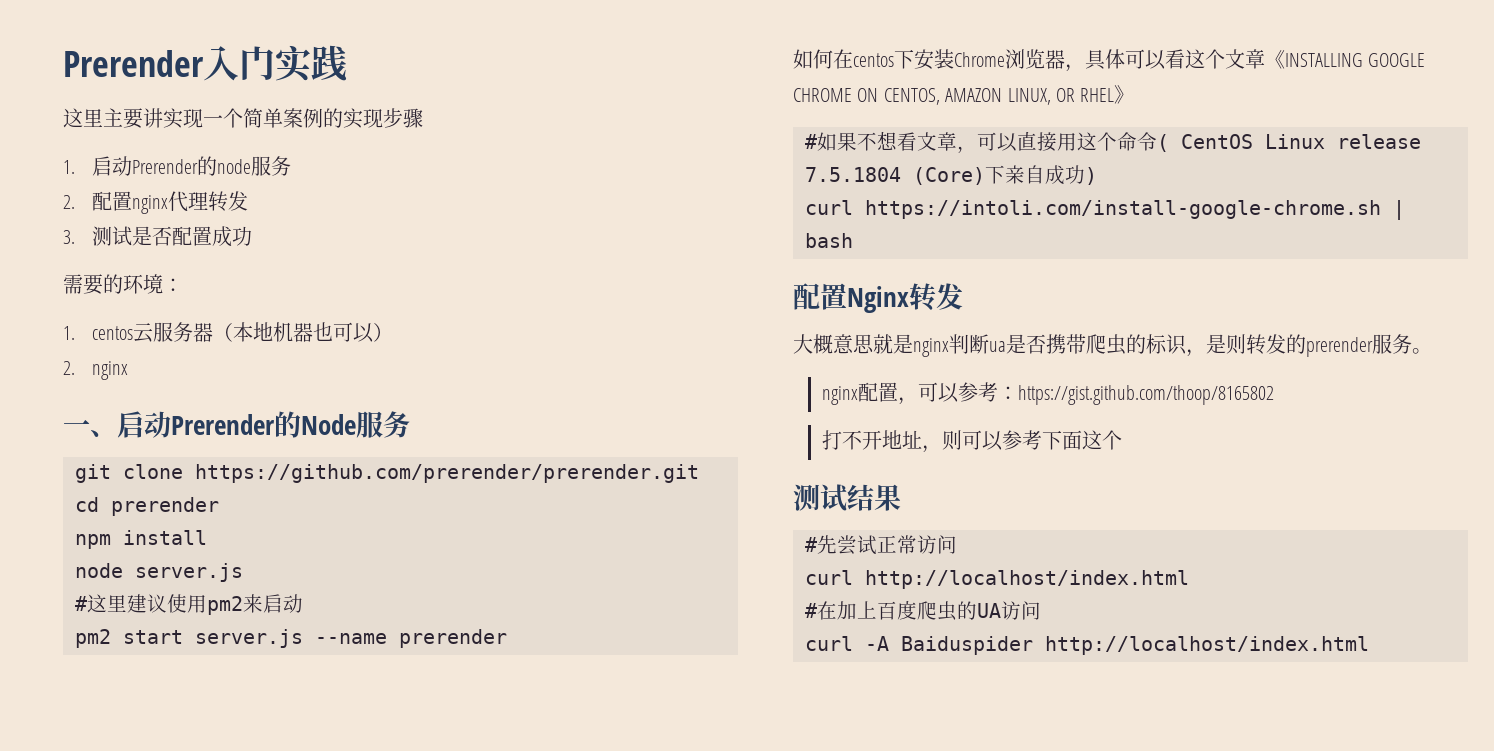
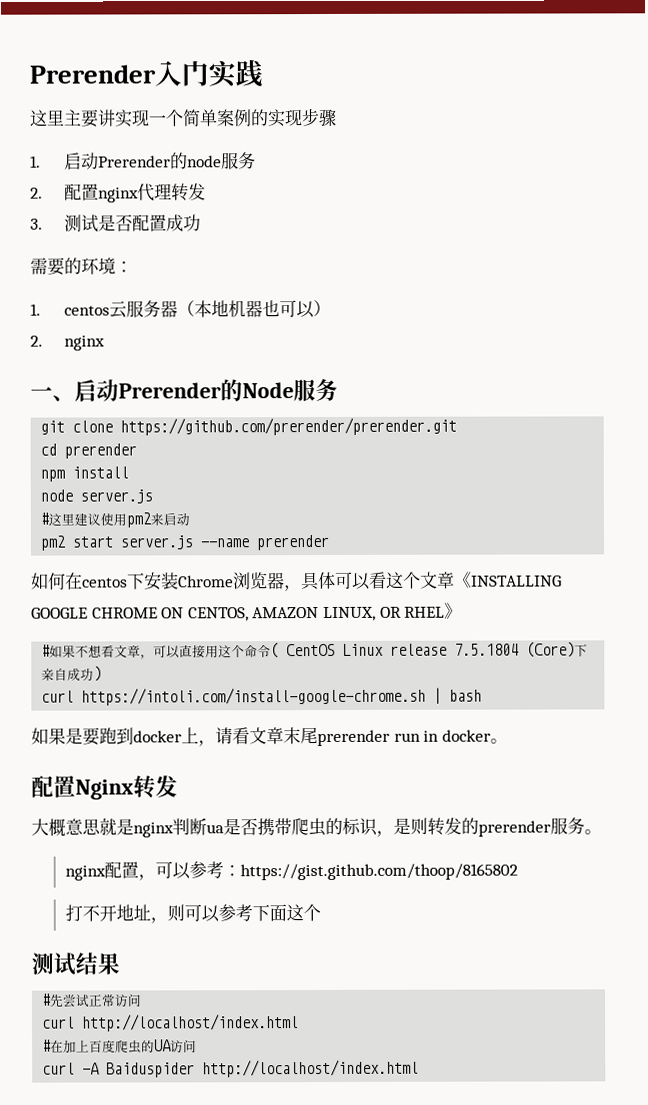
+ 如果是要跑到docker上，请看文章末尾prerender run in docker。

